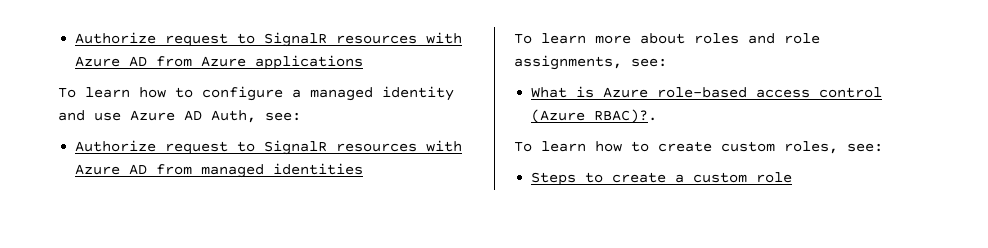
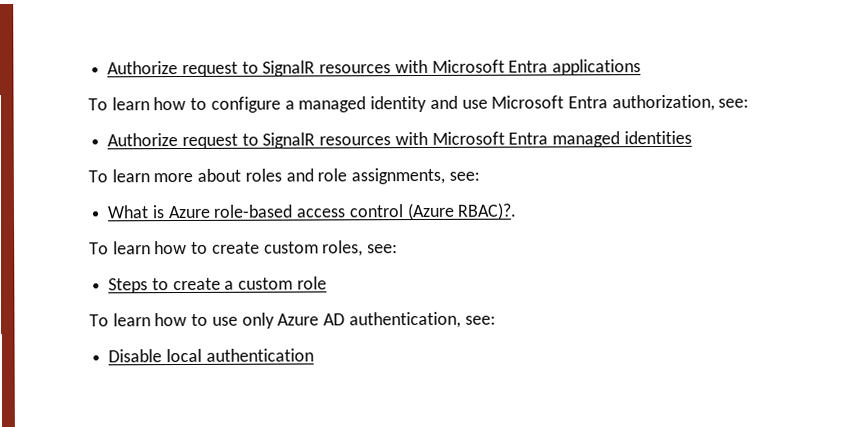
- Authorize request to SignalR resources with Azure AD from Azure applications
+ Authorize request to SignalR resources with Microsoft Entra applications
- To learn how to configure a managed identity and use Azure AD Auth, see:
+ To learn how to configure a managed identity and use Microsoft Entra authorization, see:
- Authorize request to SignalR resources with Azure AD from managed identities
+ Authorize request to SignalR resources with Microsoft Entra managed identities
+ To learn how to use only Azure AD authentication, see:
+ Disable local authentication

